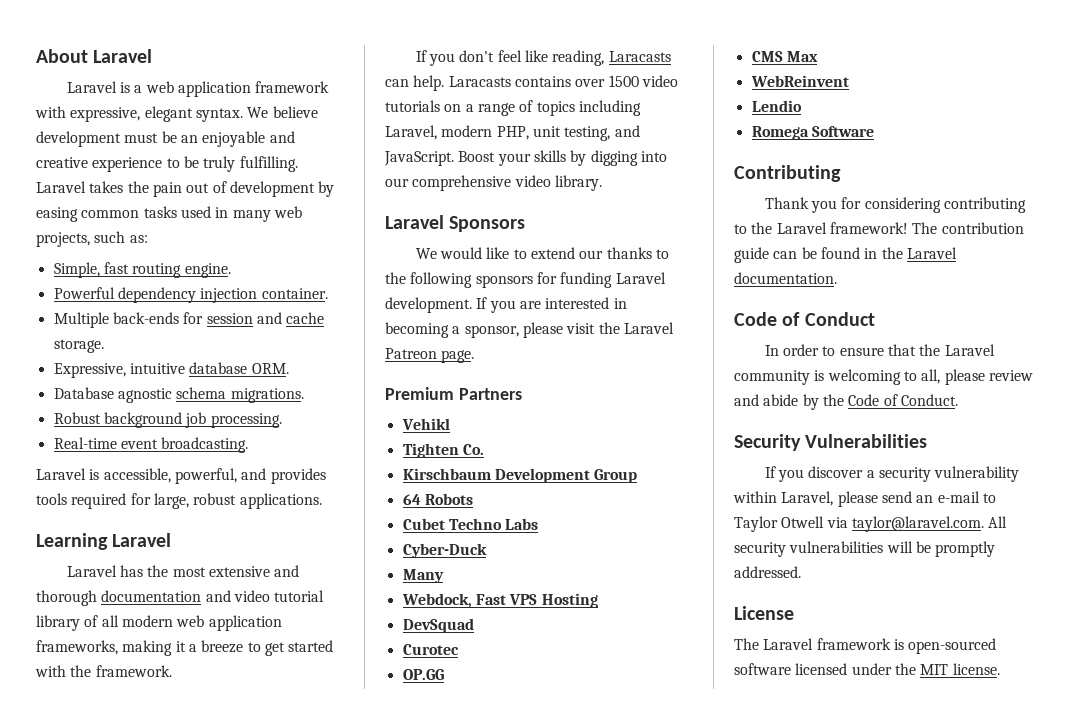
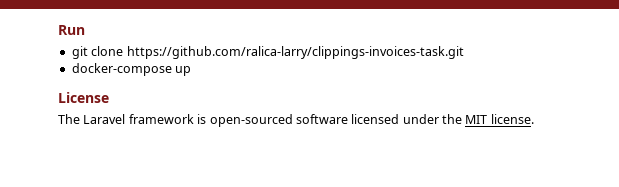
- About Laravel
- Laravel is a web application framework with expressive, elegant syntax. We believe development must be an enjoyable and creative experience to be truly fulfilling. Laravel takes the pain out of development by easing common tasks used in many web projects, such as:
- Simple, fast routing engine.
- Powerful dependency injection container.
- Multiple back-ends for session and cache storage.
- Expressive, intuitive database ORM.
- Database agnostic schema migrations.
- Robust background job processing.
- Real-time event broadcasting.
- Laravel is accessible, powerful, and provides tools required for large, robust applications.
- Learning Laravel
- Laravel has the most extensive and thorough documentation and video tutorial library of all modern web application frameworks, making it a breeze to get started with the framework.
- If you don't feel like reading, Laracasts can help. Laracasts contains over 1500 video tutorials on a range of topics including Laravel, modern PHP, unit testing, and JavaScript. Boost your skills by digging into our comprehensive video library.
- Laravel Sponsors
- We would like to extend our thanks to the following sponsors for funding Laravel development. If you are interested in becoming a sponsor, please visit the Laravel Patreon page.
- Premium Partners
- Vehikl
- Tighten Co.
- Kirschbaum Development Group
- 64 Robots
- Cubet Techno Labs
- Cyber-Duck
- Many
- Webdock, Fast VPS Hosting
- DevSquad
- Curotec
- OP.GG
- CMS Max
- WebReinvent
- Lendio
- Romega Software
- Contributing
- Thank you for considering contributing to the Laravel framework! The contribution guide can be found in the Laravel documentation.
- Code of Conduct
- In order to ensure that the Laravel community is welcoming to all, please review and abide by the Code of Conduct.
- Security Vulnerabilities
- If you discover a security vulnerability within Laravel, please send an e-mail to Taylor Otwell via taylor@laravel.com. All security vulnerabilities will be promptly addressed.
+ Run
+ git clone https://github.com/ralica-larry/clippings-invoices-task.git
+ docker-compose up

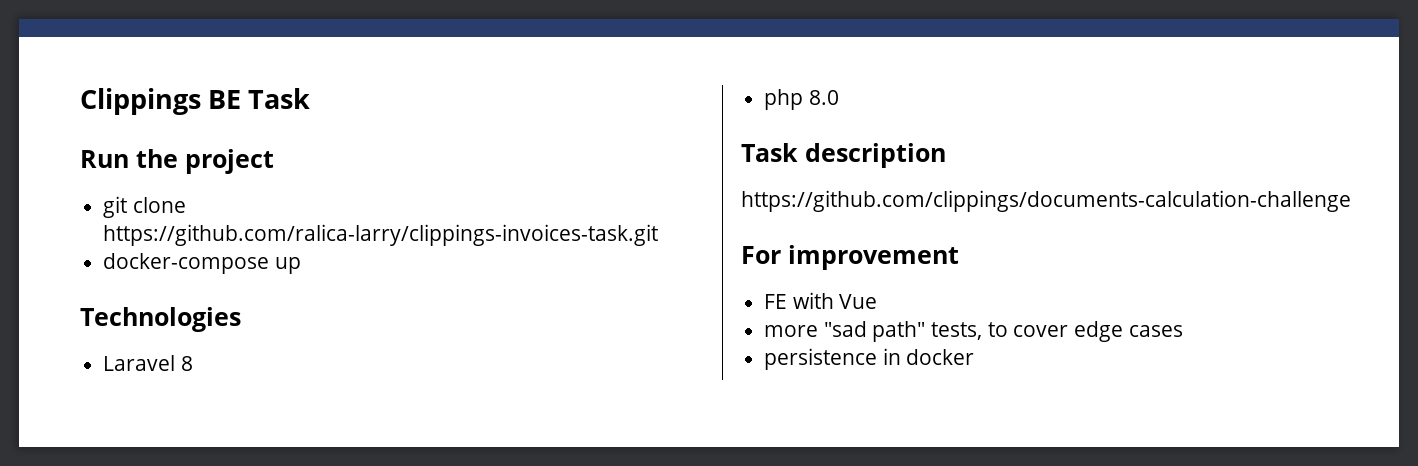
+ Clippings BE Task
- Run
+ Run the project
- License
- The Laravel framework is open-sourced software licensed under the MIT license.
+ Technologies
+ Laravel 8
+ php 8.0
+ Task description
+ https://github.com/clippings/documents-calculation-challenge
+ For improvement
+ FE with Vue
+ more "sad path" tests, to cover edge cases
+ persistence in docker

